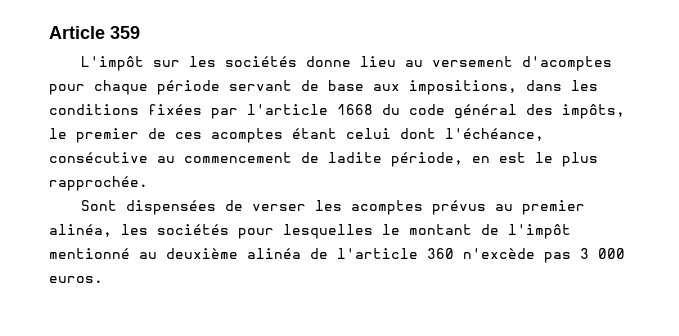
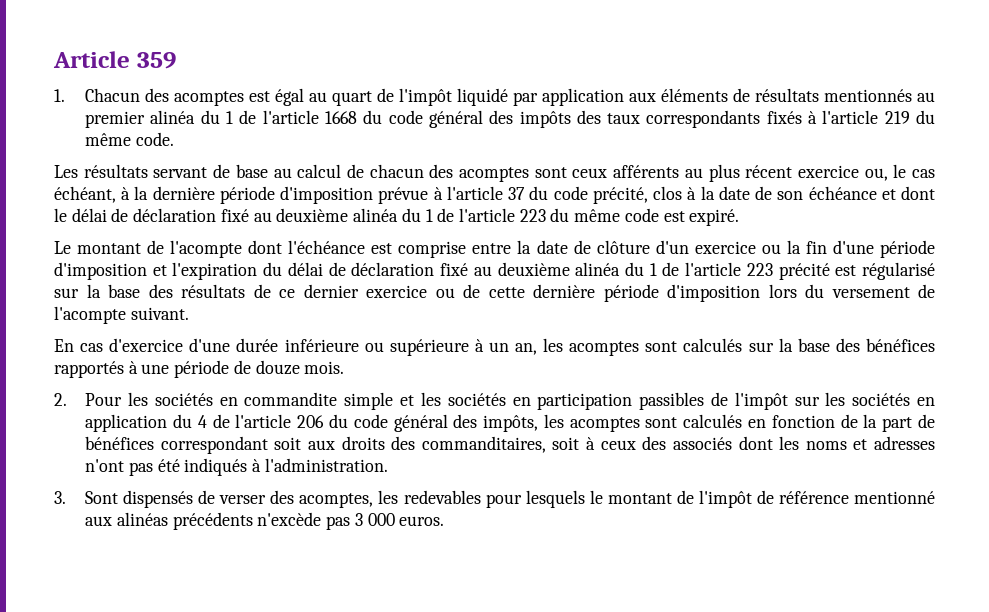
- L'impôt sur les sociétés donne lieu au versement d'acomptes pour chaque période servant de base aux impositions, dans les conditions fixées par l'article 1668 du code général des impôts, le premier de ces acomptes étant celui dont l'échéance, consécutive au commencement de ladite période, en est le plus rapprochée.
- Sont dispensées de verser les acomptes prévus au premier alinéa, les sociétés pour lesquelles le montant de l'impôt mentionné au deuxième alinéa de l'article 360 n'excède pas 3 000 euros.
+ 1. Chacun des acomptes est égal au quart de l'impôt liquidé par application aux éléments de résultats mentionnés au premier alinéa du 1 de l'article 1668 du code général des impôts des taux correspondants fixés à l'article 219 du même code.
+ Les résultats servant de base au calcul de chacun des acomptes sont ceux afférents au plus récent exercice ou, le cas échéant, à la dernière période d'imposition prévue à l'article 37 du code précité, clos à la date de son échéance et dont le délai de déclaration fixé au deuxième alinéa du 1 de l'article 223 du même code est expiré.
+ Le montant de l'acompte dont l'échéance est comprise entre la date de clôture d'un exercice ou la fin d'une période d'imposition et l'expiration du délai de déclaration fixé au deuxième alinéa du 1 de l'article 223 précité est régularisé sur la base des résultats de ce dernier exercice ou de cette dernière période d'imposition lors du versement de l'acompte suivant.
+ En cas d'exercice d'une durée inférieure ou supérieure à un an, les acomptes sont calculés sur la base des bénéfices rapportés à une période de douze mois.
+ 2. Pour les sociétés en commandite simple et les sociétés en participation passibles de l'impôt sur les sociétés en application du 4 de l'article 206 du code général des impôts, les acomptes sont calculés en fonction de la part de bénéfices correspondant soit aux droits des commanditaires, soit à ceux des associés dont les noms et adresses n'ont pas été indiqués à l'administration.
+ 3. Sont dispensés de verser des acomptes, les redevables pour lesquels le montant de l'impôt de référence mentionné aux alinéas précédents n'excède pas 3 000 euros.

